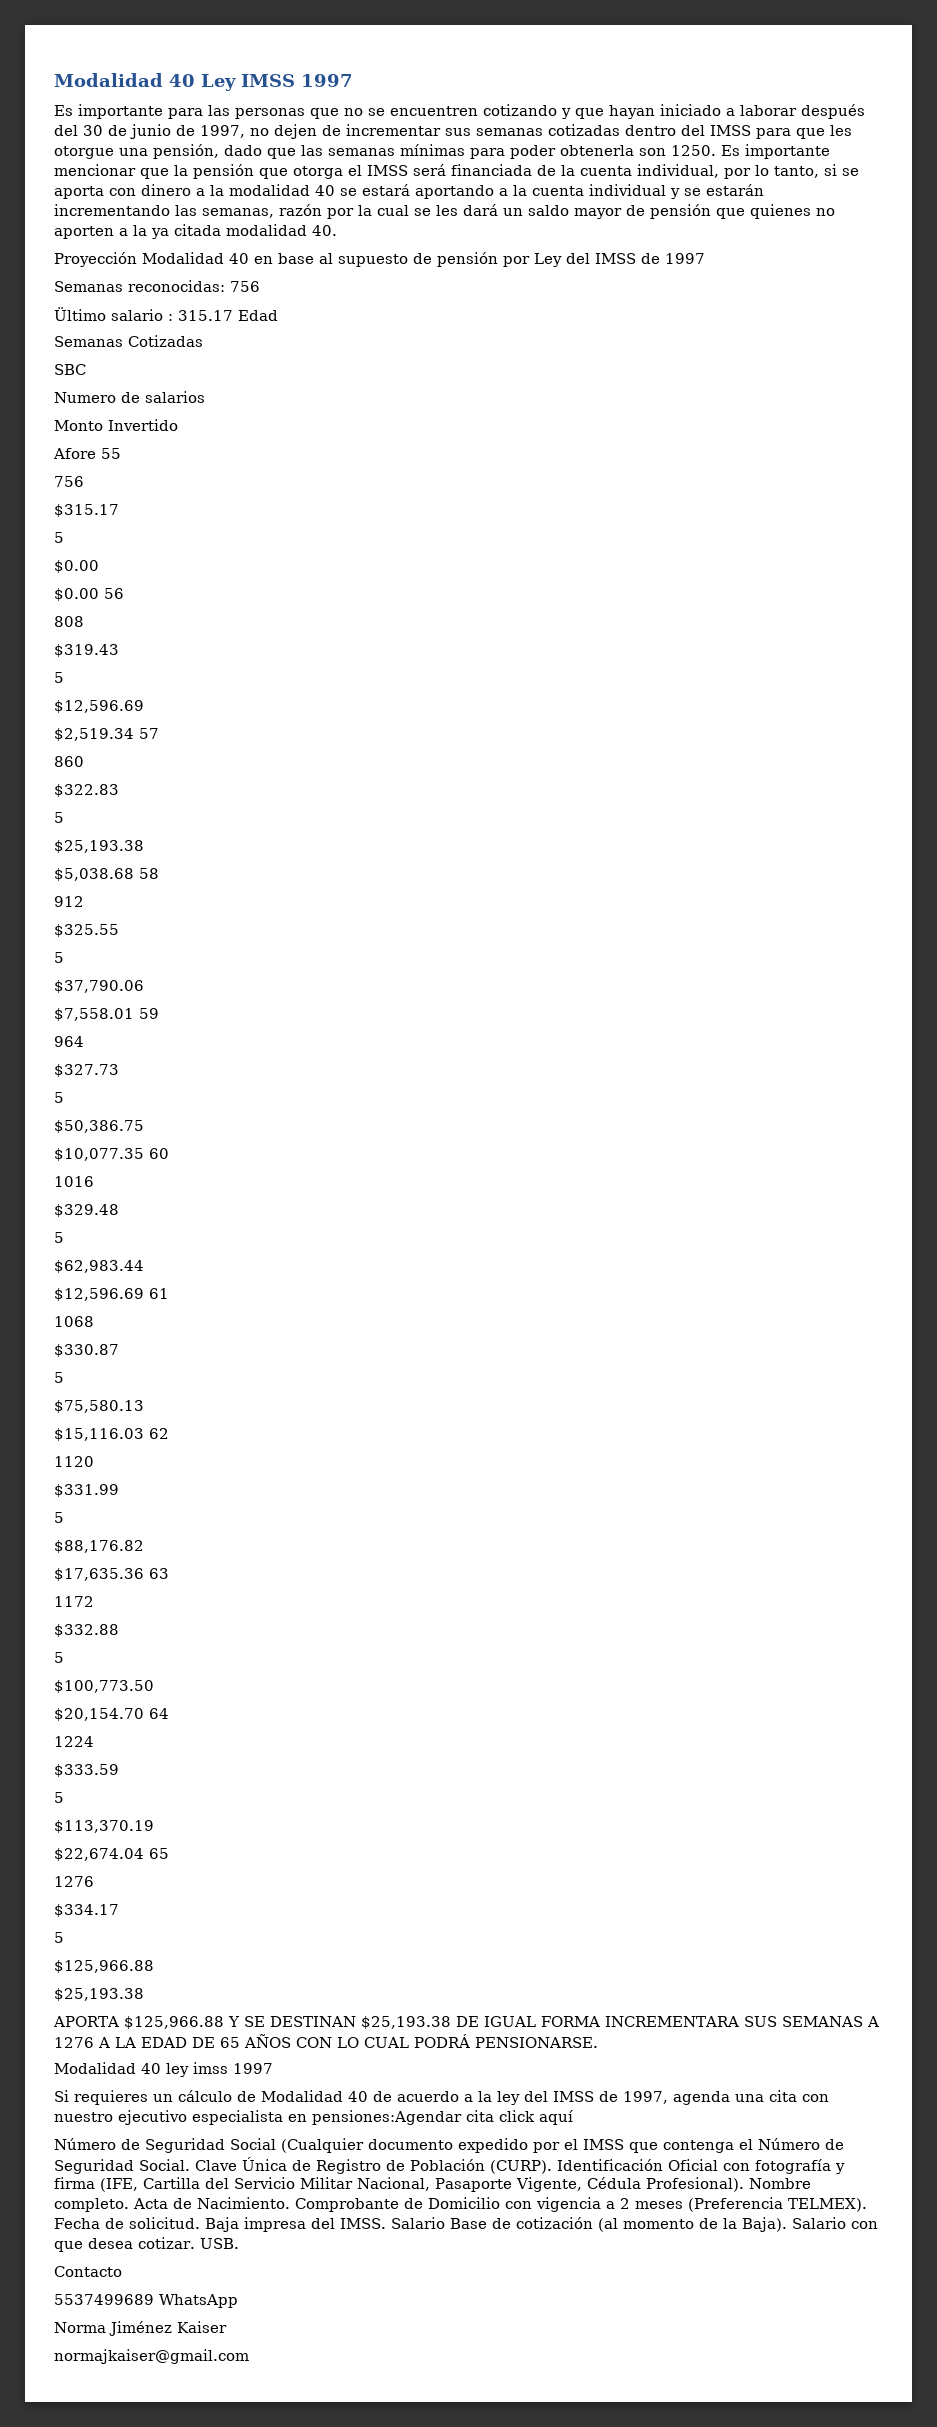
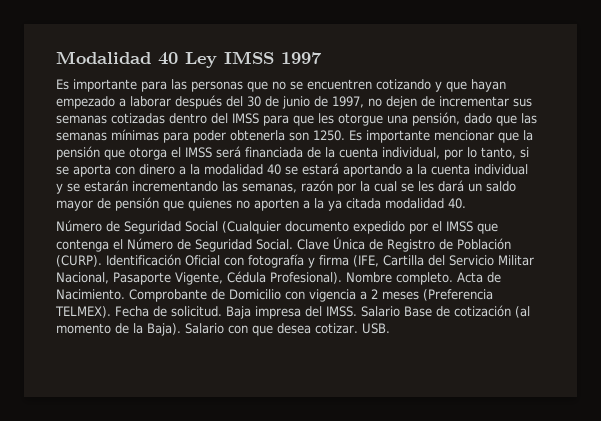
- Es importante para las personas que no se encuentren cotizando y que hayan iniciado a laborar después del 30 de junio de 1997, no dejen de incrementar sus semanas cotizadas dentro del IMSS para que les otorgue una pensión, dado que las semanas mínimas para poder obtenerla son 1250.
+ Es importante para las personas que no se encuentren cotizando y que hayan empezado a laborar después del 30 de junio de 1997, no dejen de incrementar sus semanas cotizadas dentro del IMSS para que les otorgue una pensión, dado que las semanas mínimas para poder obtenerla son 1250.
- Proyección Modalidad 40 en base al supuesto de pensión por Ley del IMSS de 1997
- Semanas reconocidas: 756
- Ültimo salario : 315.17 Edad
- Semanas Cotizadas
- SBC
- Numero de salarios
- Monto Invertido
- Afore 55
- 756
- $315.17
- 5
- $0.00
- $0.00 56
- 808
- $319.43
- 5
- $12,596.69
- $2,519.34 57
- 860
- $322.83
- 5
- $25,193.38
- $5,038.68 58
- 912
- $325.55
- 5
- $37,790.06
- $7,558.01 59
- 964
- $327.73
- 5
- $50,386.75
- $10,077.35 60
- 1016
- $329.48
- 5
- $62,983.44
- $12,596.69 61
- 1068
- $330.87
- 5
- $75,580.13
- $15,116.03 62
- 1120
- $331.99
- 5
- $88,176.82
- $17,635.36 63
- 1172
- $332.88
- 5
- $100,773.50
- $20,154.70 64
- 1224
- $333.59
- 5
- $113,370.19
- $22,674.04 65
- 1276
- $334.17
- 5
- $125,966.88
- $25,193.38
- APORTA $125,966.88 Y SE DESTINAN $25,193.38 DE IGUAL FORMA INCREMENTARA SUS SEMANAS A 1276 A LA EDAD DE 65 AÑOS CON LO CUAL PODRÁ PENSIONARSE.
- Modalidad 40 ley imss 1997
- Si requieres un cálculo de Modalidad 40 de acuerdo a la ley del IMSS de 1997, agenda una cita con nuestro ejecutivo especialista en pensiones:Agendar cita click aquí
- Contacto
- 5537499689 WhatsApp
- Norma Jiménez Kaiser
- normajkaiser@gmail.com

